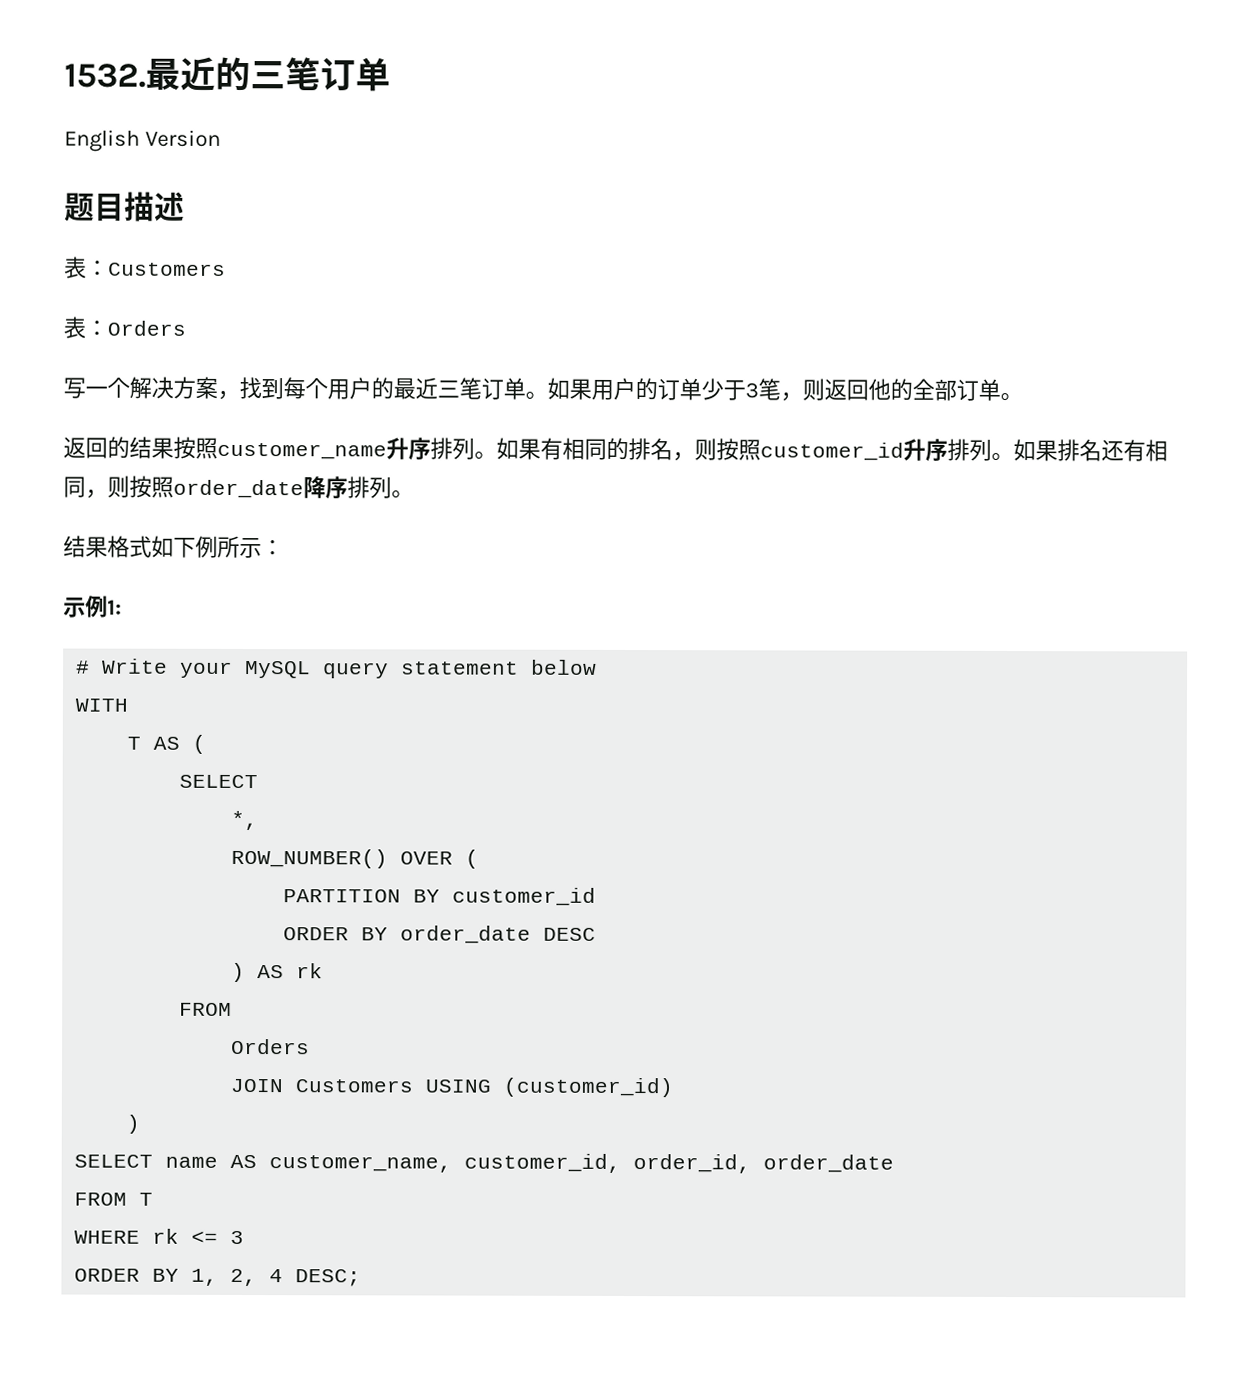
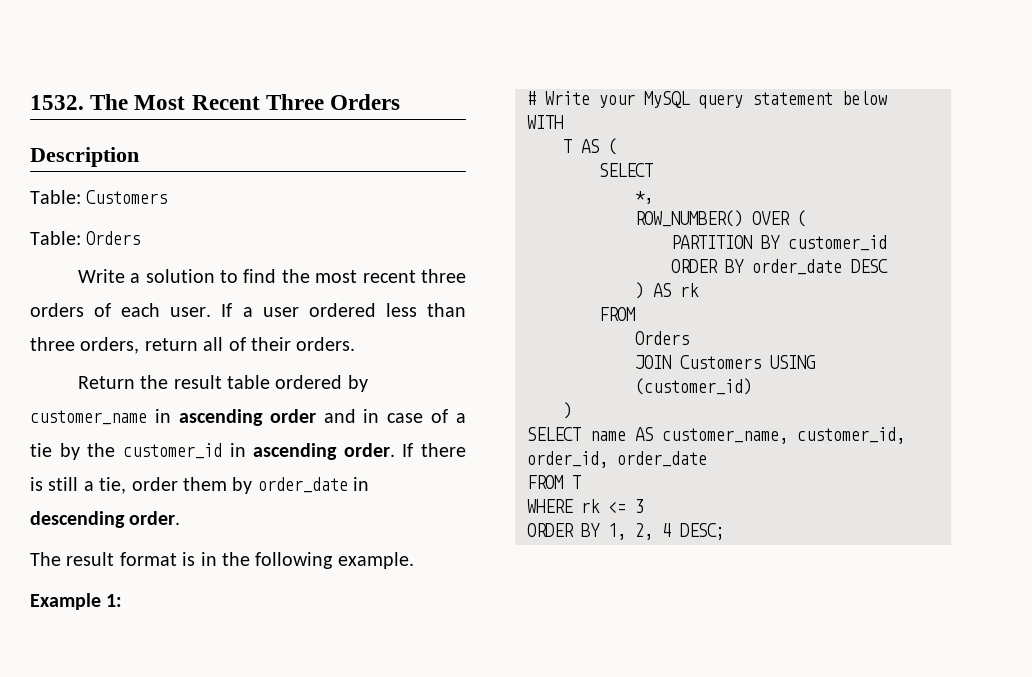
- 最近的三笔订单
- English Version
- 题目描述
- 表：Customers
+ The Most Recent Three Orders
+ Description
+ Table: Customers
- 表：Orders
- 写一个解决方案，找到每个用户的最近三笔订单。如果用户的订单少于3笔，则返回他的全部订单。
- 返回的结果按照customer_name升序排列。如果有相同的排名，则按照customer_id升序排列。如果排名还有相同，则按照order_date降序排列。
- 结果格式如下例所示：
- 示例1:
+ Table: Orders
+ Write a solution to find the most recent three orders of each user. If a user ordered less than three orders, return all of their orders.
+ Return the result table ordered by customer_name in ascending order and in case of a tie by the customer_id in ascending order. If there is still a tie, order them by order_date in descending order.
+ The result format is in the following example.
+ Example 1:

